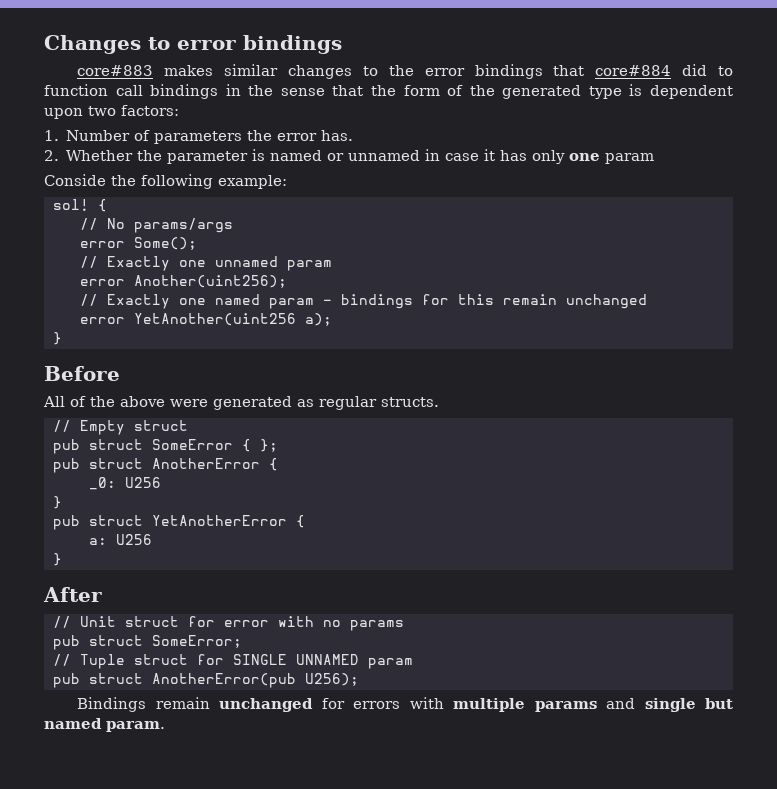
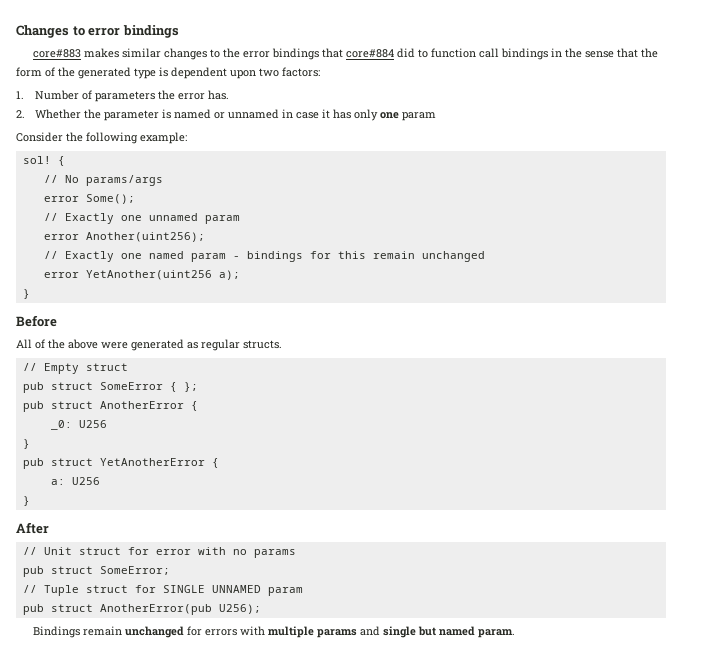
- Conside the following example:
+ Consider the following example:

